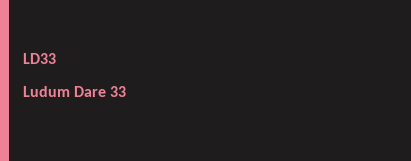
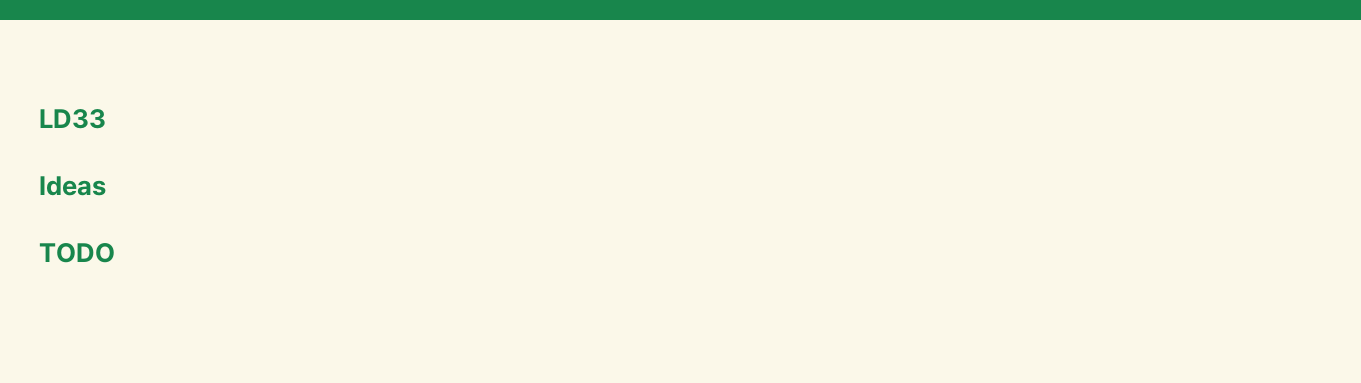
- Ludum Dare 33
+ Ideas
+ TODO

